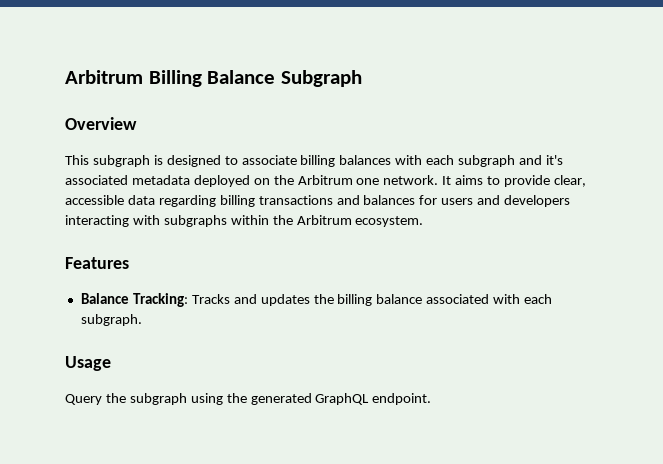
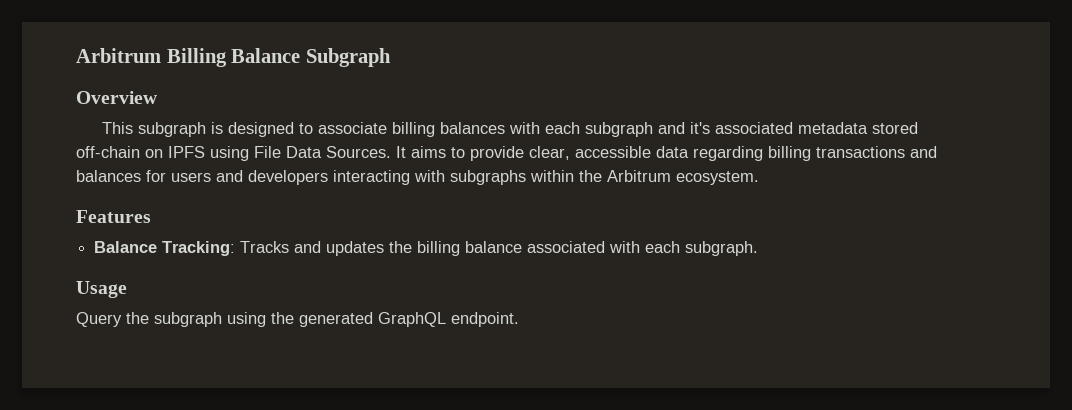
- This subgraph is designed to associate billing balances with each subgraph and it's associated metadata deployed on the Arbitrum one network.
+ This subgraph is designed to associate billing balances with each subgraph and it's associated metadata stored off-chain on IPFS using File Data Sources.

